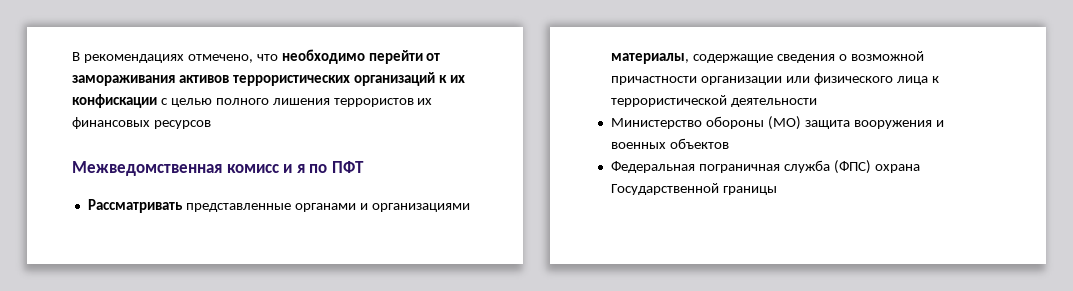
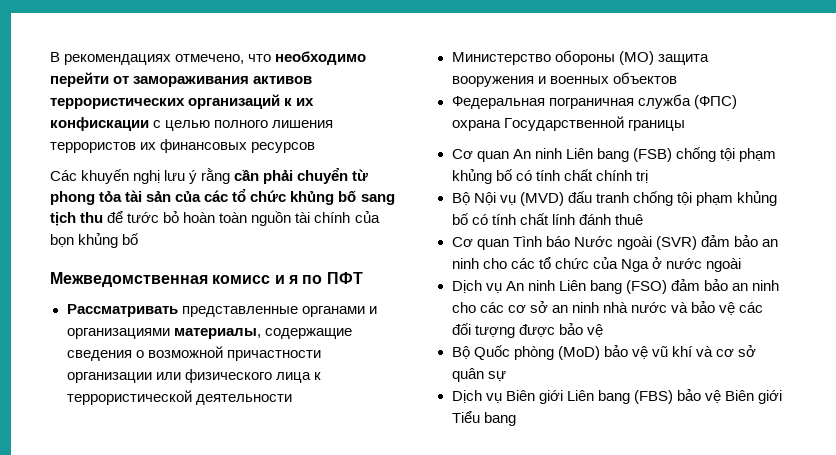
+ Các khuyến nghị lưu ý rằng cần phải chuyển từ phong tỏa tài sản của các tổ chức khủng bố sang tịch thu để tước bỏ hoàn toàn nguồn tài chính của bọn khủng bố
+ Cơ quan An ninh Liên bang (FSB) chống tội phạm khủng bố có tính chất chính trị
+ Bộ Nội vụ (MVD) đấu tranh chống tội phạm khủng bố có tính chất lính đánh thuê
+ Cơ quan Tình báo Nước ngoài (SVR) đảm bảo an ninh cho các tổ chức của Nga ở nước ngoài
+ Dịch vụ An ninh Liên bang (FSO) đảm bảo an ninh cho các cơ sở an ninh nhà nước và bảo vệ các đối tượng được bảo vệ
+ Bộ Quốc phòng (MoD) bảo vệ vũ khí và cơ sở quân sự
+ Dịch vụ Biên giới Liên bang (FBS) bảo vệ Biên giới Tiểu bang

